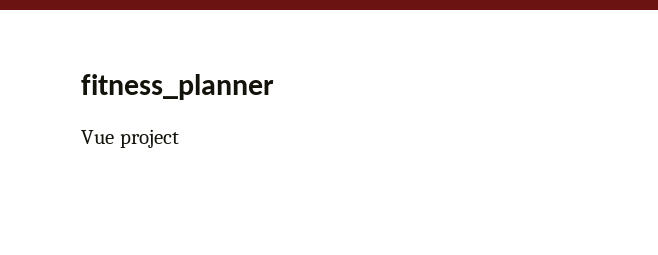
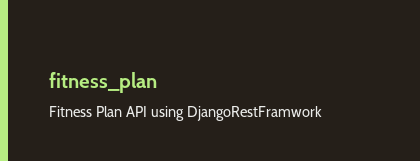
- fitness_planner
- Vue project
+ fitness_plan
+ Fitness Plan API using DjangoRestFramwork

